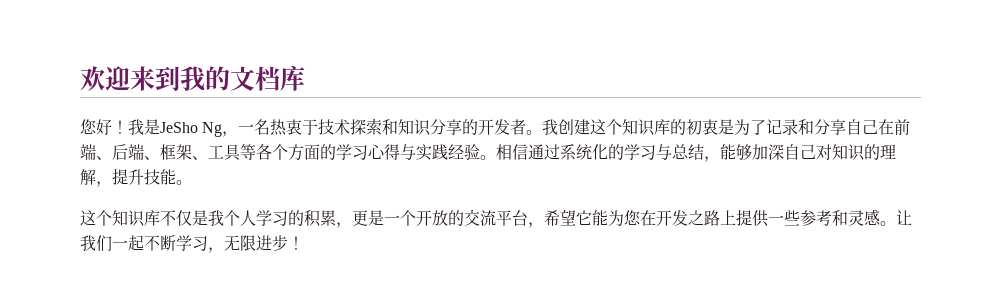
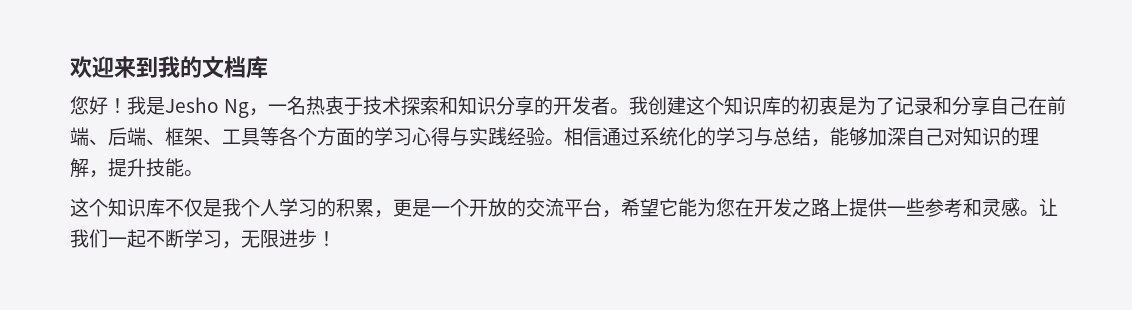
- 我是JeSho Ng，一名热衷于技术探索和知识分享的开发者。
+ 我是Jesho Ng，一名热衷于技术探索和知识分享的开发者。

